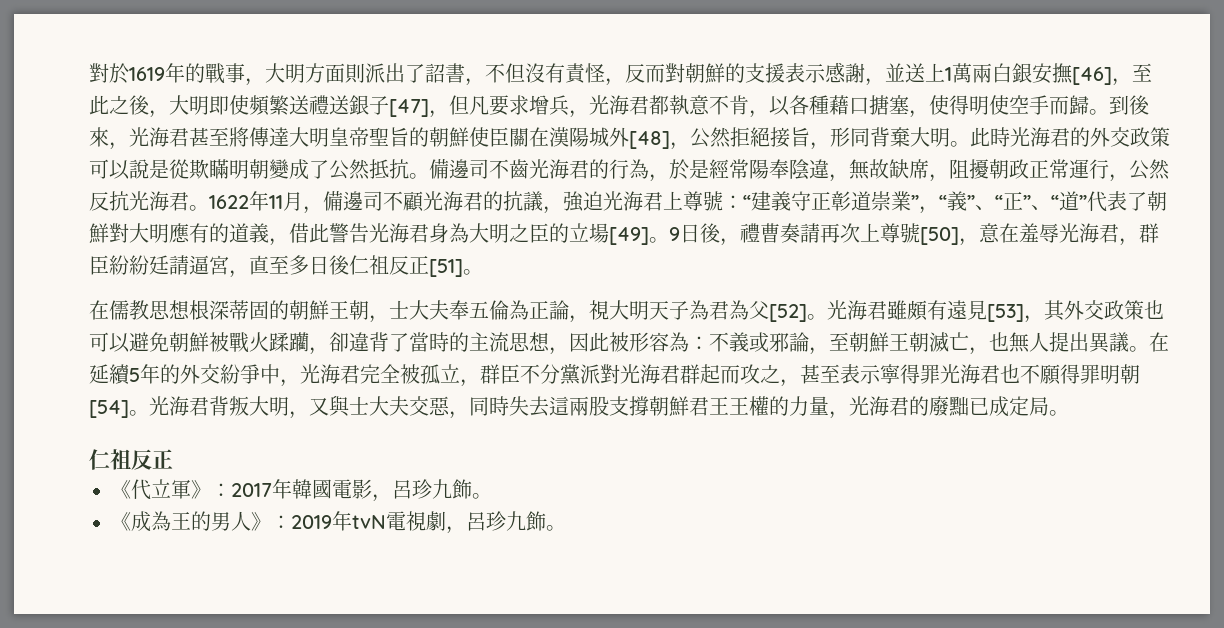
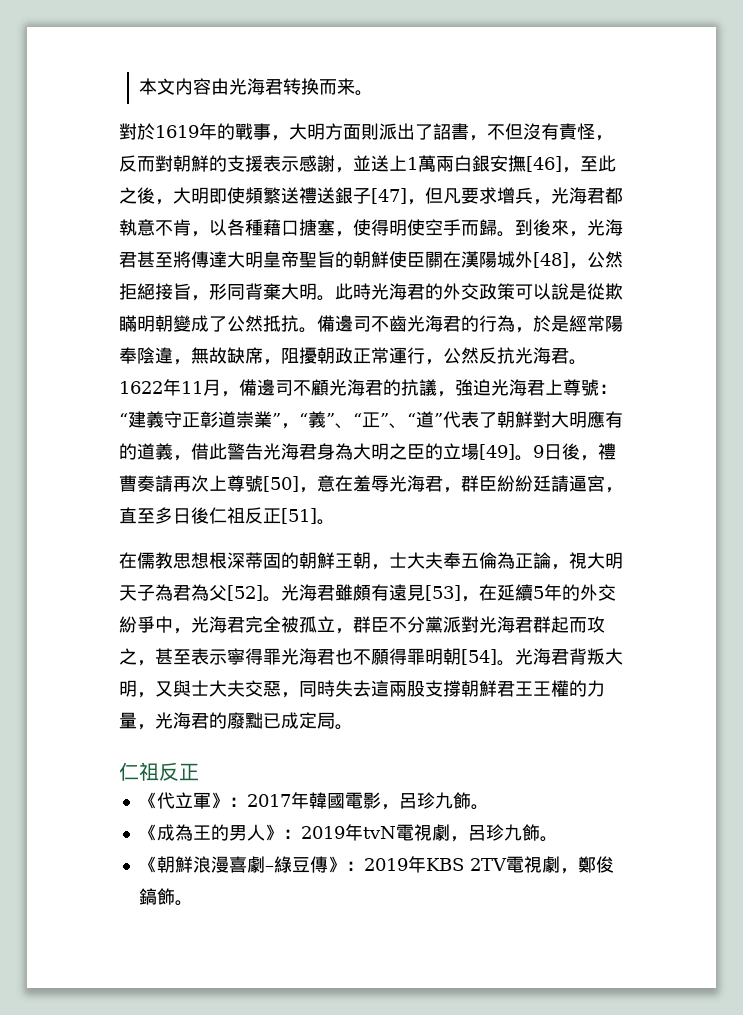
+ 本文内容由光海君转换而来。
- 光海君雖頗有遠見[53]，其外交政策也可以避免朝鮮被戰火蹂躪，卻違背了當時的主流思想，因此被形容為：不義或邪論，至朝鮮王朝滅亡，也無人提出異議。在延續5年的外交紛爭中，光海君完全被孤立，群臣不分黨派對光海君群起而攻之，甚至表示寧得罪光海君也不願得罪明朝[54]。
+ 光海君雖頗有遠見[53]，在延續5年的外交紛爭中，光海君完全被孤立，群臣不分黨派對光海君群起而攻之，甚至表示寧得罪光海君也不願得罪明朝[54]。
+ 《朝鮮浪漫喜劇–綠豆傳》：2019年KBS 2TV電視劇，鄭俊鎬飾。

